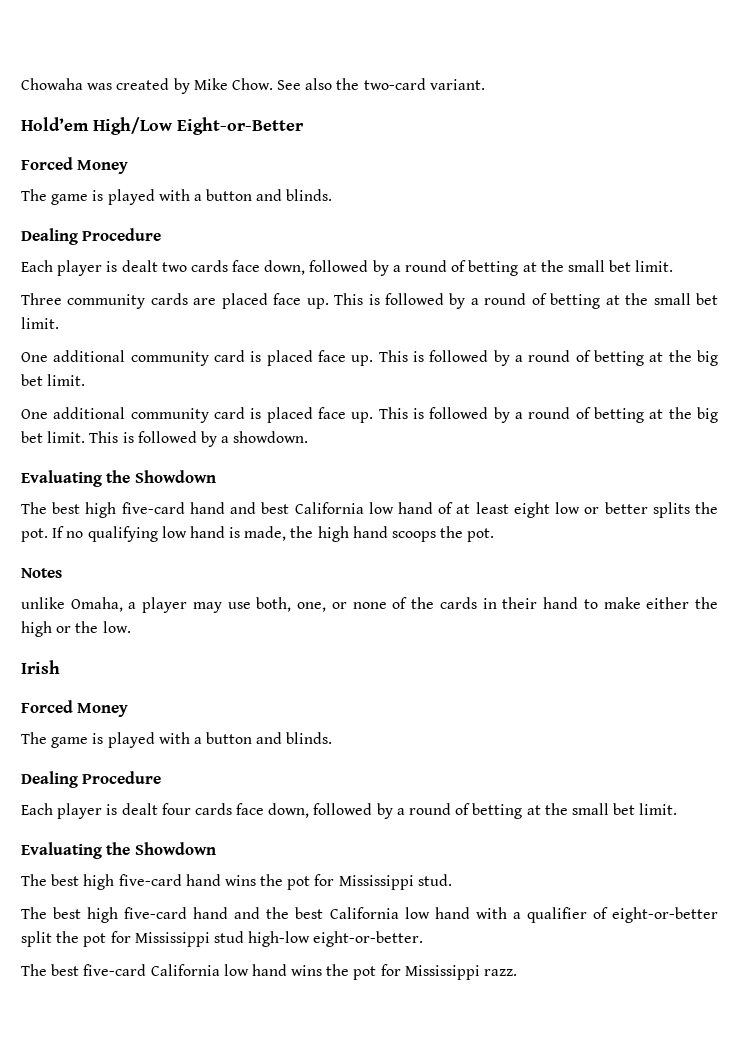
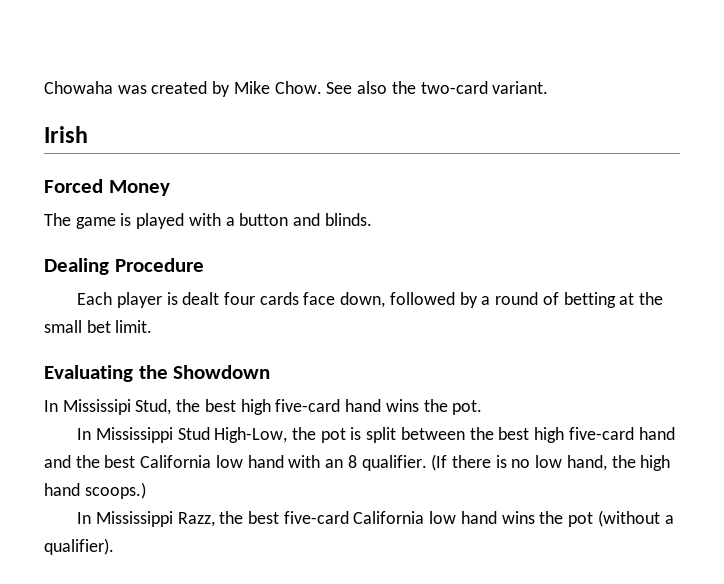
- Hold’em High/Low Eight-or-Better
- Forced Money
- The game is played with a button and blinds.
- Dealing Procedure
- Each player is dealt two cards face down, followed by a round of betting at the small bet limit.
- Three community cards are placed face up. This is followed by a round of betting at the small bet limit.
- One additional community card is placed face up. This is followed by a round of betting at the big bet limit.
- One additional community card is placed face up. This is followed by a round of betting at the big bet limit. This is followed by a showdown.
- Evaluating the Showdown
- The best high five-card hand and best California low hand of at least eight low or better splits the pot. If no qualifying low hand is made, the high hand scoops the pot.
- Notes
- unlike Omaha, a player may use both, one, or none of the cards in their hand to make either the high or the low.
- The best high five-card hand wins the pot for Mississippi stud.
- The best high five-card hand and the best California low hand with a qualifier of eight-or-better split the pot for Mississippi stud high-low eight-or-better.
- The best five-card California low hand wins the pot for Mississippi razz.
+ In Mississipi Stud, the best high five-card hand wins the pot.
+ In Mississippi Stud High-Low, the pot is split between the best high five-card hand and the best California low hand with an 8 qualifier. (If there is no low hand, the high hand scoops.)
+ In Mississippi Razz, the best five-card California low hand wins the pot (without a qualifier).

